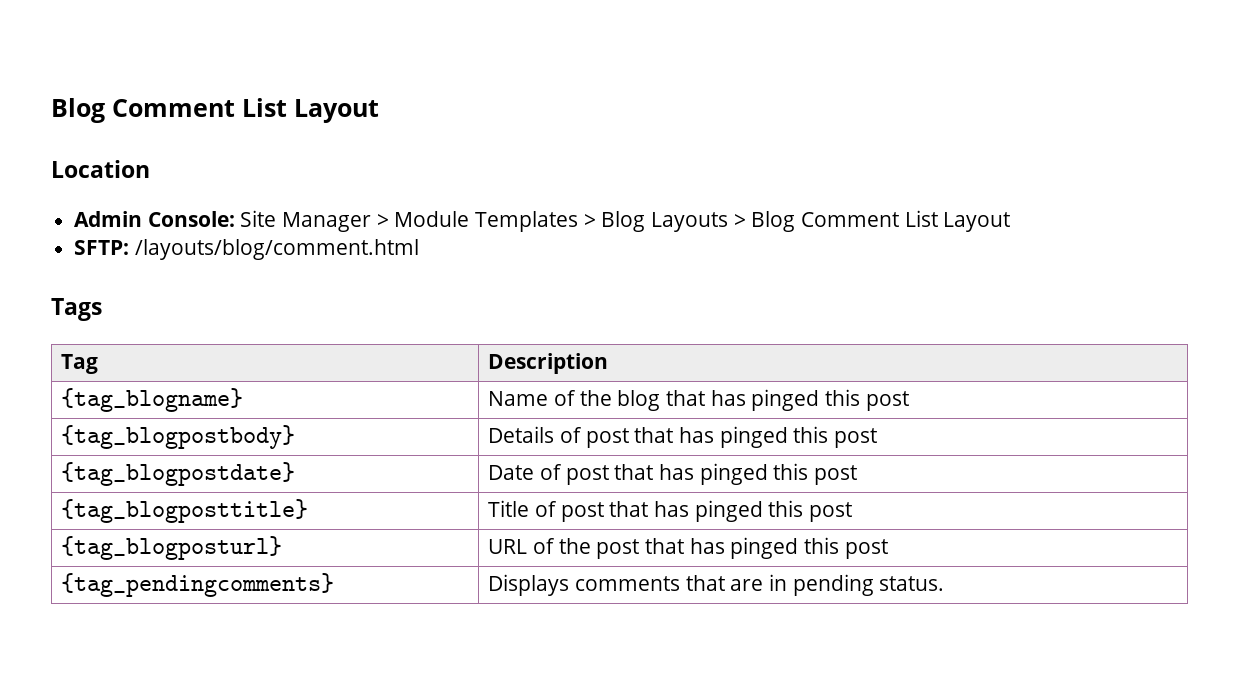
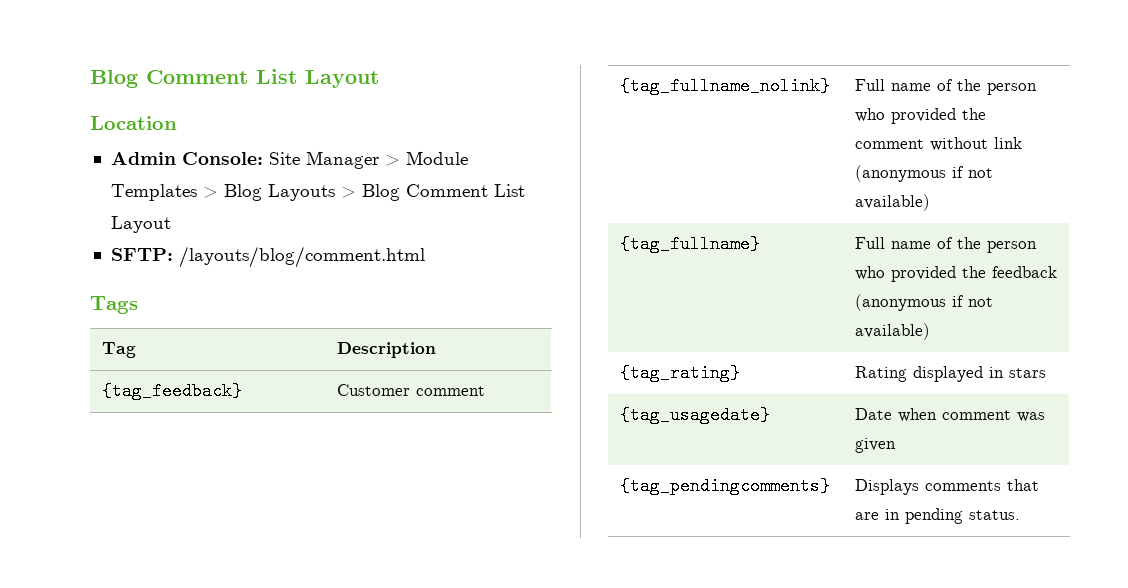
- {tag_blogname} | Name of the blog that has pinged this post
- {tag_blogpostbody} | Details of post that has pinged this post
- {tag_blogpostdate} | Date of post that has pinged this post
- {tag_blogposttitle} | Title of post that has pinged this post
- {tag_blogposturl} | URL of the post that has pinged this post
+ {tag_feedback} | Customer comment
+ {tag_fullname_nolink} | Full name of the person who provided the comment without link (anonymous if not available)
+ {tag_fullname} | Full name of the person who provided the feedback (anonymous if not available)
+ {tag_rating} | Rating displayed in stars
+ {tag_usagedate} | Date when comment was given

